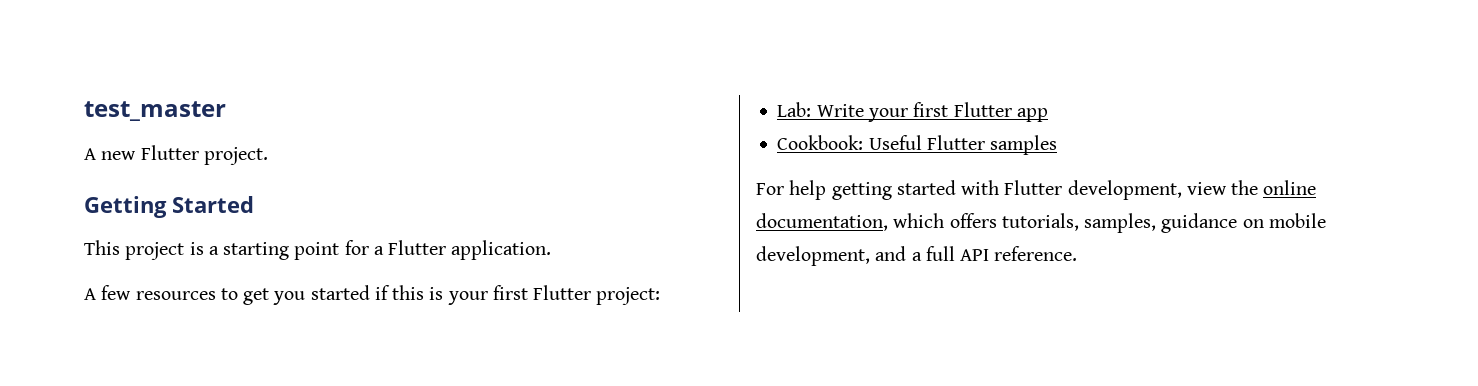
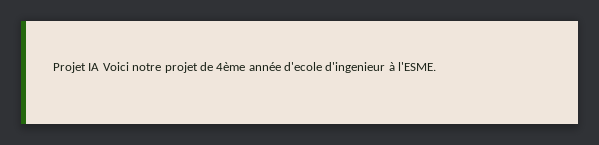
- test_master
- A new Flutter project.
- Getting Started
- This project is a starting point for a Flutter application.
- A few resources to get you started if this is your first Flutter project:
- Lab: Write your first Flutter app
- Cookbook: Useful Flutter samples
- For help getting started with Flutter development, view the online documentation, which offers tutorials, samples, guidance on mobile development, and a full API reference.
+ Projet IA Voici notre projet de 4ème année d'ecole d'ingenieur à l'ESME.

